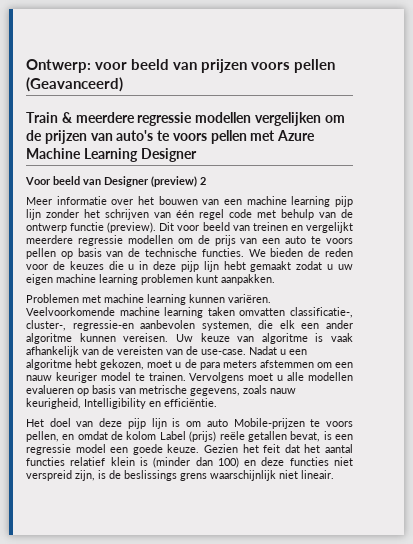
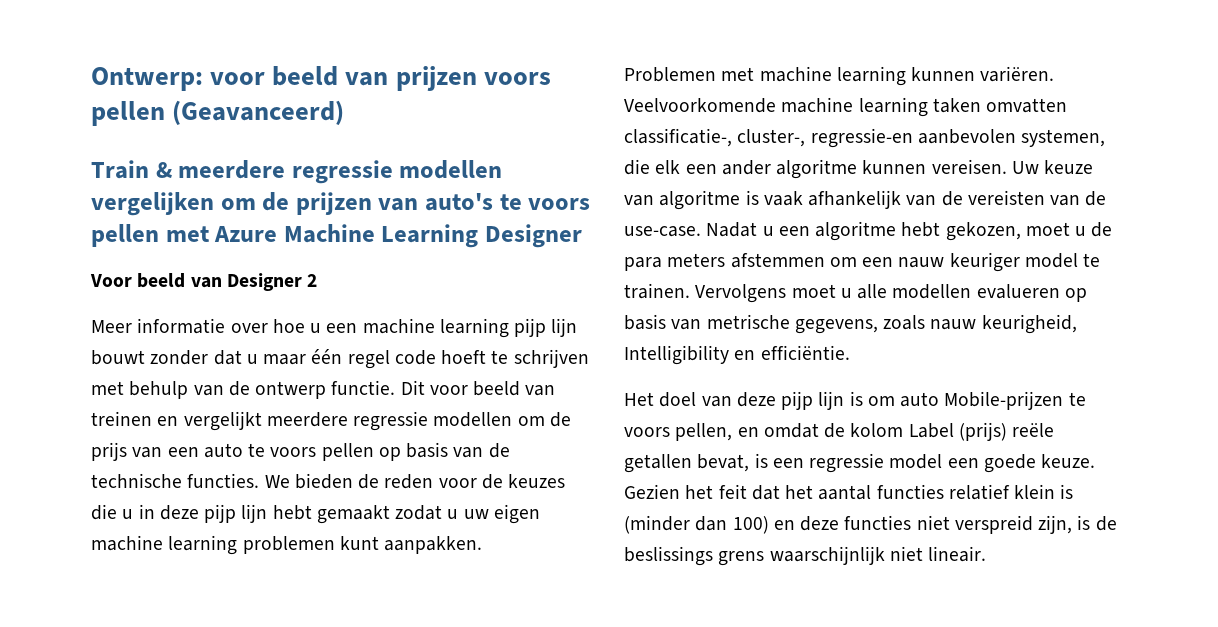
- Voor beeld van Designer (preview) 2
+ Voor beeld van Designer 2
- Meer informatie over het bouwen van een machine learning pijp lijn zonder het schrijven van één regel code met behulp van de ontwerp functie (preview).
+ Meer informatie over hoe u een machine learning pijp lijn bouwt zonder dat u maar één regel code hoeft te schrijven met behulp van de ontwerp functie.

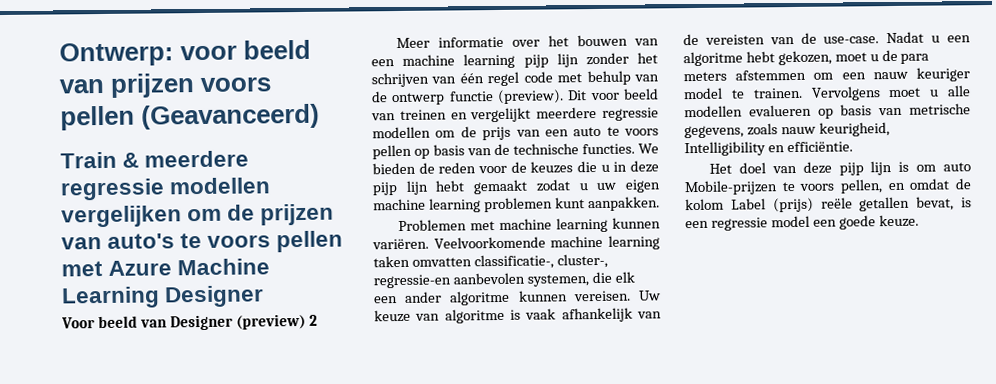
- Voor beeld van Designer 2
+ Voor beeld van Designer (preview) 2
- Meer informatie over hoe u een machine learning pijp lijn bouwt zonder dat u maar één regel code hoeft te schrijven met behulp van de ontwerp functie.
+ Meer informatie over het bouwen van een machine learning pijp lijn zonder het schrijven van één regel code met behulp van de ontwerp functie (preview).
- Gezien het feit dat het aantal functies relatief klein is (minder dan 100) en deze functies niet verspreid zijn, is de beslissings grens waarschijnlijk niet lineair.

